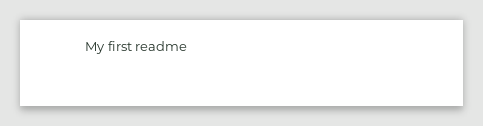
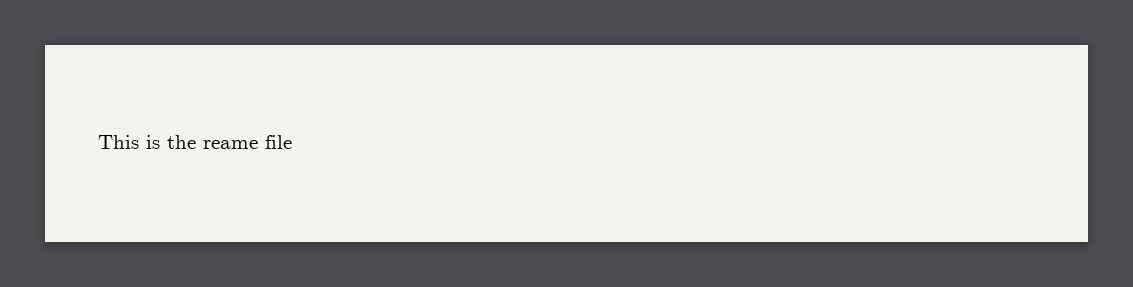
- My first readme
+ This is the reame file

